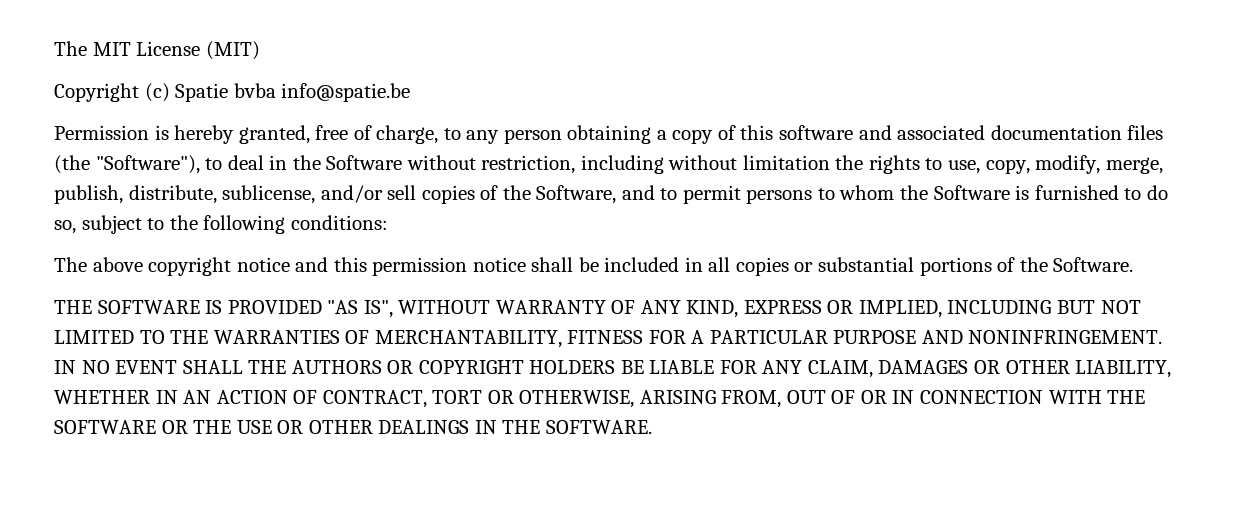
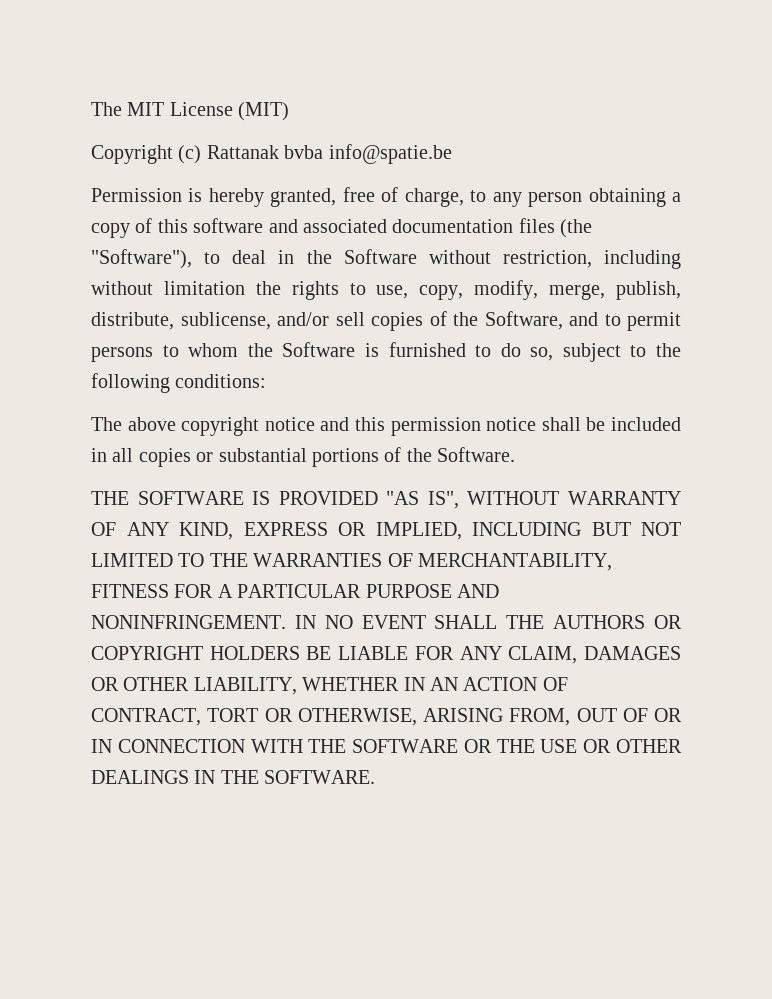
- Copyright (c) Spatie bvba info@spatie.be
+ Copyright (c) Rattanak bvba info@spatie.be

